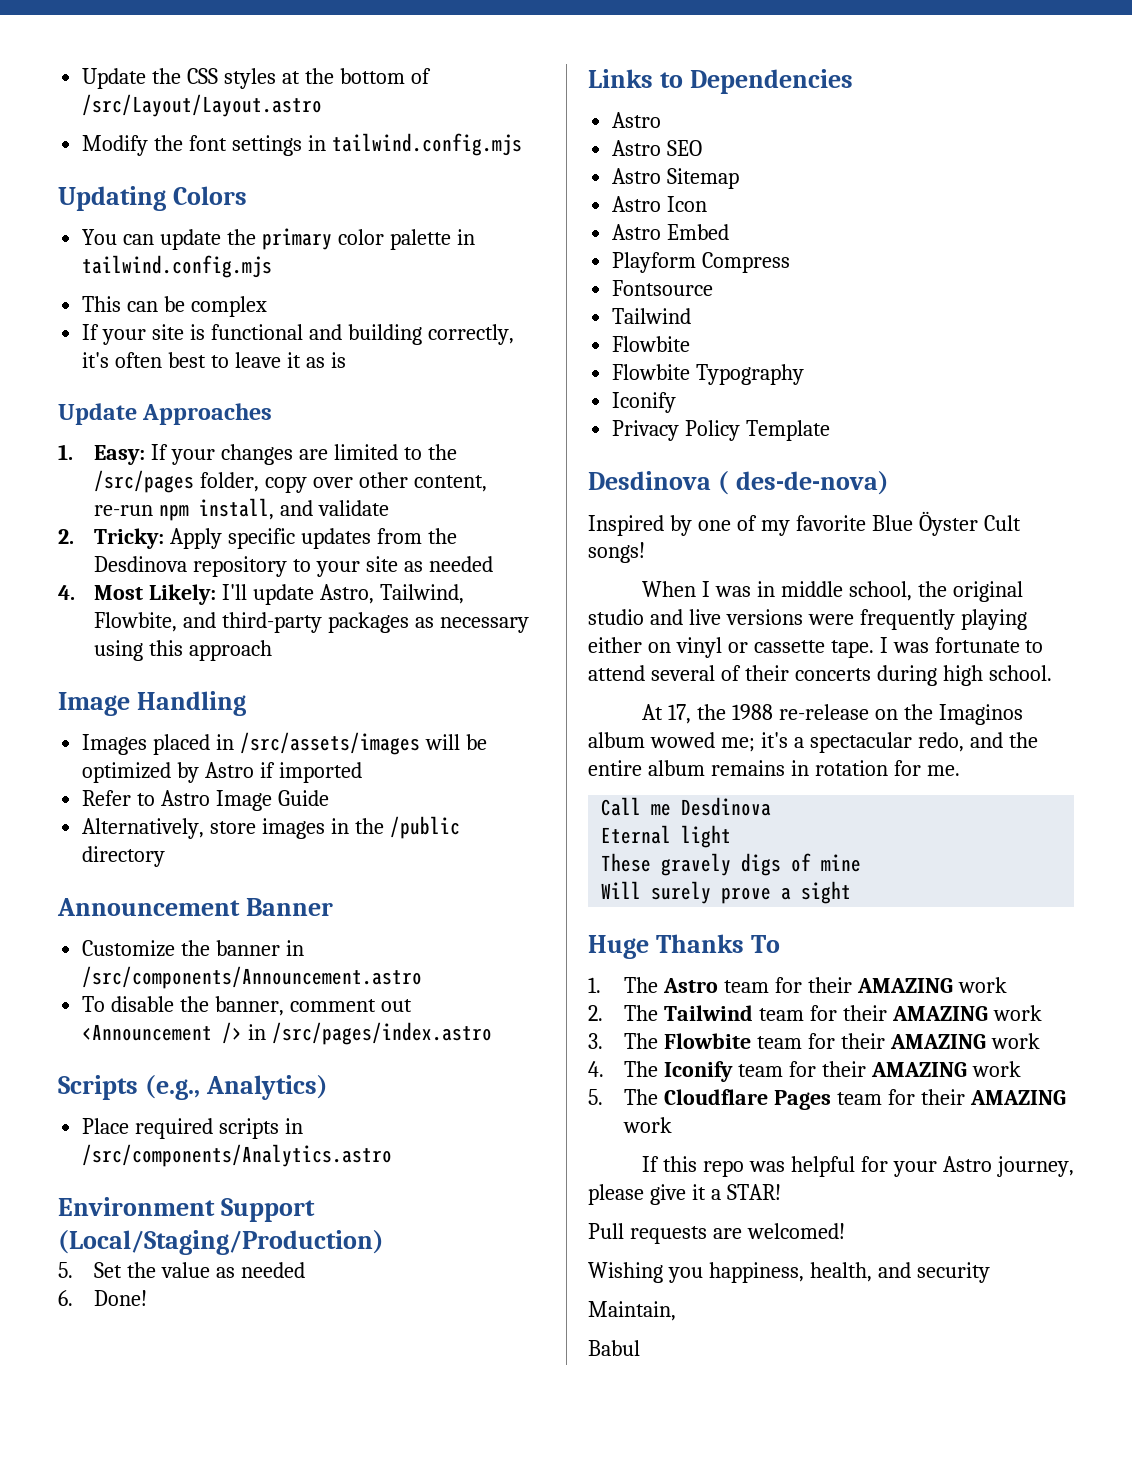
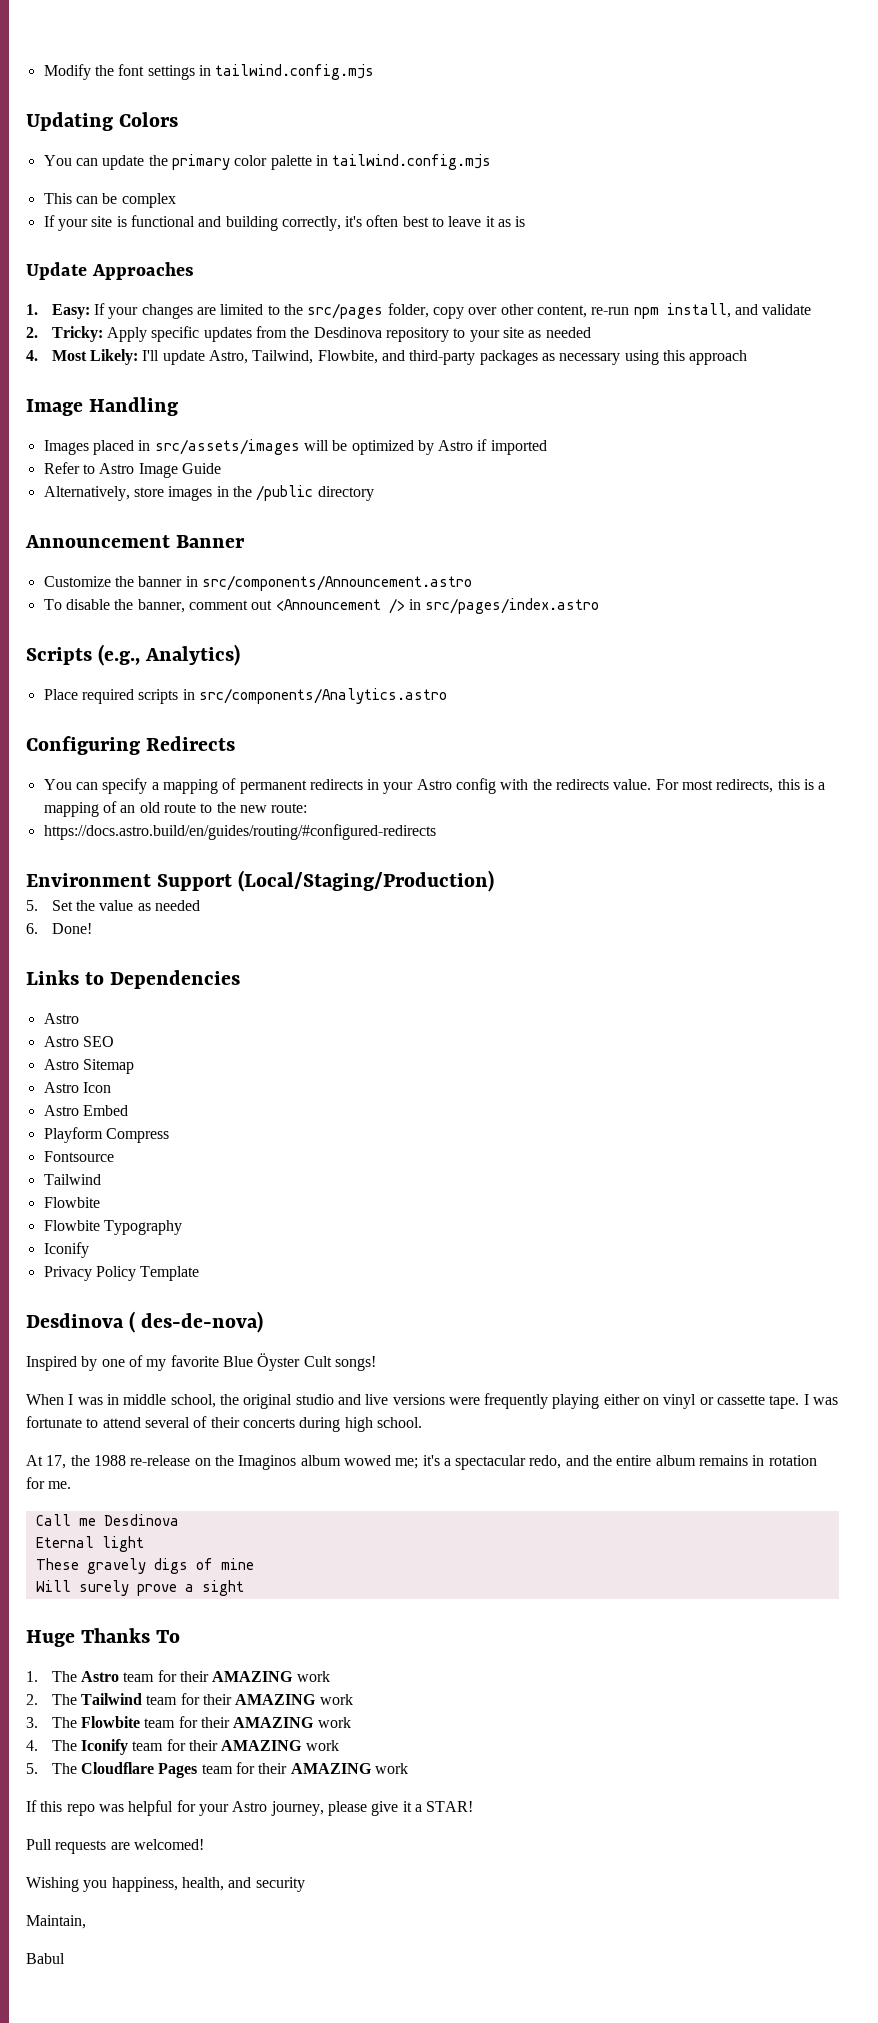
- Update the CSS styles at the bottom of /src/Layout/Layout.astro
- 1. Easy: If your changes are limited to the /src/pages folder, copy over other content, re-run npm install, and validate
+ 1. Easy: If your changes are limited to the src/pages folder, copy over other content, re-run npm install, and validate
- Images placed in /src/assets/images will be optimized by Astro if imported
+ Images placed in src/assets/images will be optimized by Astro if imported
- Customize the banner in /src/components/Announcement.astro
+ Customize the banner in src/components/Announcement.astro
- To disable the banner, comment out <Announcement /> in /src/pages/index.astro
+ To disable the banner, comment out <Announcement /> in src/pages/index.astro
- Place required scripts in /src/components/Analytics.astro
+ Place required scripts in src/components/Analytics.astro
+ Configuring Redirects
+ You can specify a mapping of permanent redirects in your Astro config with the redirects value. For most redirects, this is a mapping of an old route to the new route:
+ https://docs.astro.build/en/guides/routing/#configured-redirects

